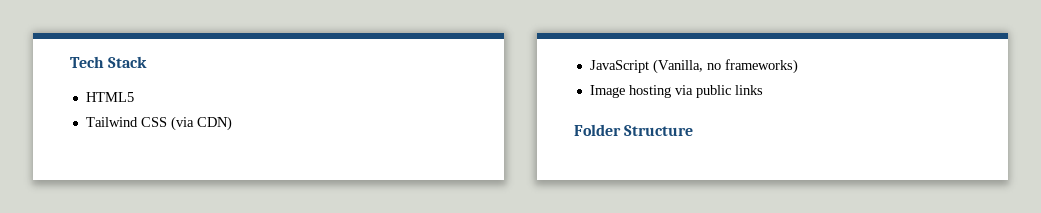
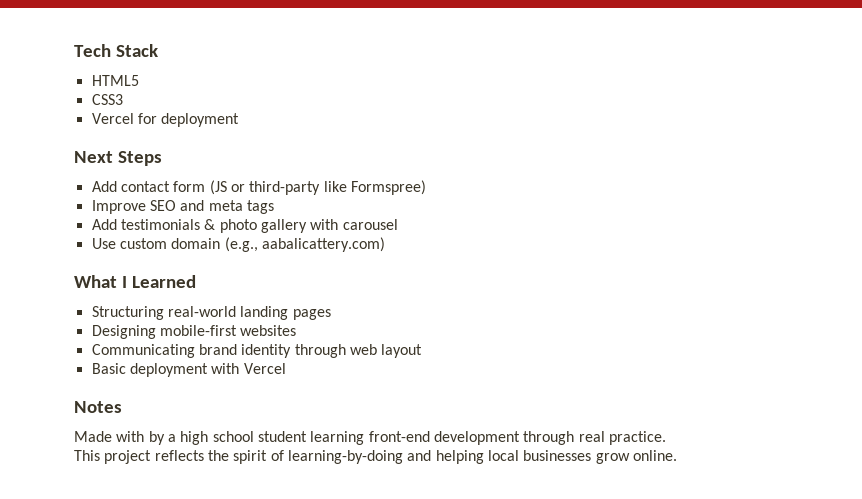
- Tailwind CSS (via CDN)
- JavaScript (Vanilla, no frameworks)
- Image hosting via public links
- Folder Structure
+ CSS3
+ Vercel for deployment
+ Next Steps
+ Add contact form (JS or third-party like Formspree)
+ Improve SEO and meta tags
+ Add testimonials & photo gallery with carousel
+ Use custom domain (e.g., aabalicattery.com)
+ What I Learned
+ Structuring real-world landing pages
+ Designing mobile-first websites
+ Communicating brand identity through web layout
+ Basic deployment with Vercel
+ Notes
+ Made with by a high school student learning front-end development through real practice.
+ This project reflects the spirit of learning-by-doing and helping local businesses grow online.

